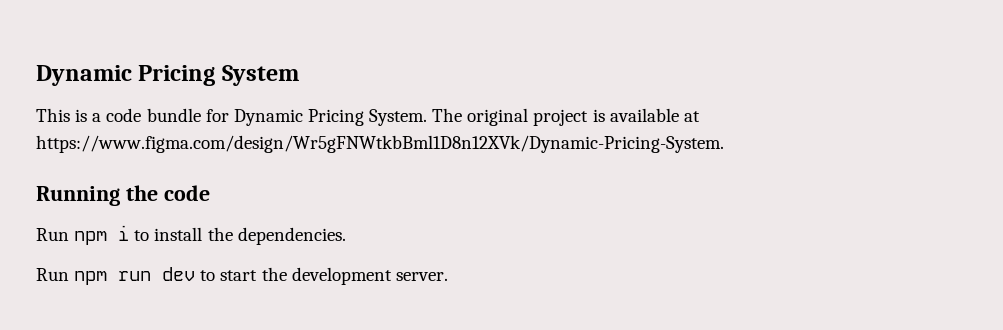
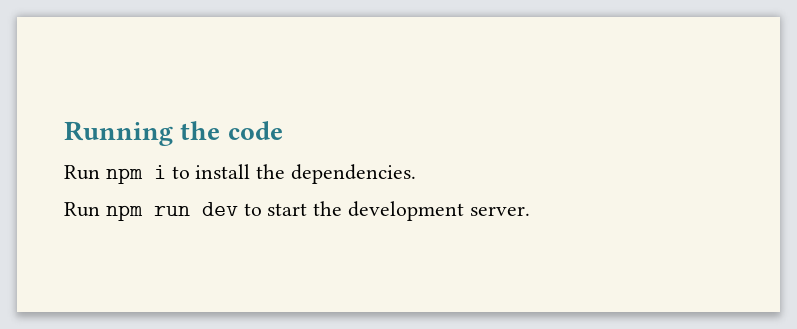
- Dynamic Pricing System
- This is a code bundle for Dynamic Pricing System. The original project is available at https://www.figma.com/design/Wr5gFNWtkbBml1D8n12XVk/Dynamic-Pricing-System.

